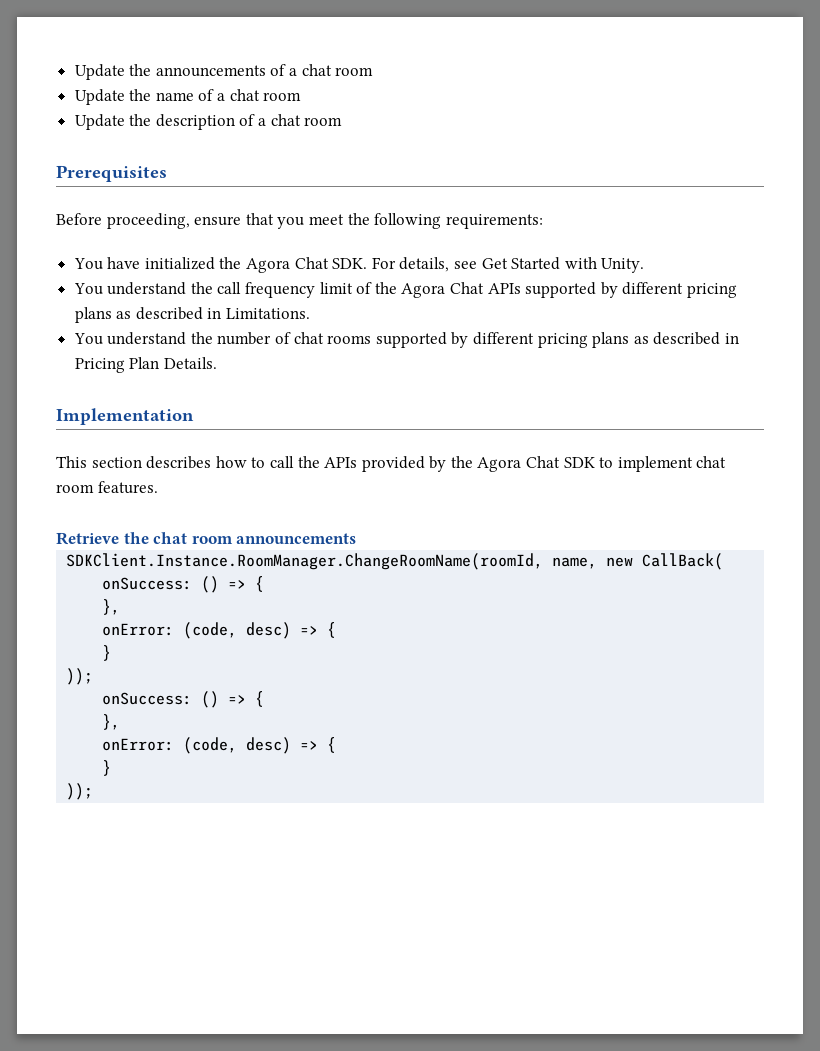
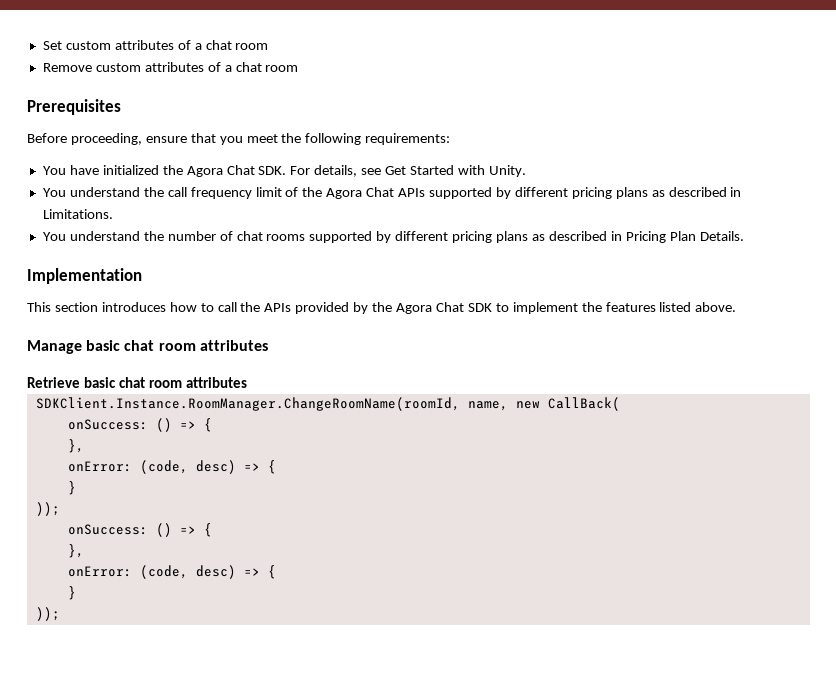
- Update the announcements of a chat room
- Update the name of a chat room
- Update the description of a chat room
+ Set custom attributes of a chat room
+ Remove custom attributes of a chat room
- This section describes how to call the APIs provided by the Agora Chat SDK to implement chat room features.
+ This section introduces how to call the APIs provided by the Agora Chat SDK to implement the features listed above.
+ Manage basic chat room attributes
- Retrieve the chat room announcements
+ Retrieve basic chat room attributes

